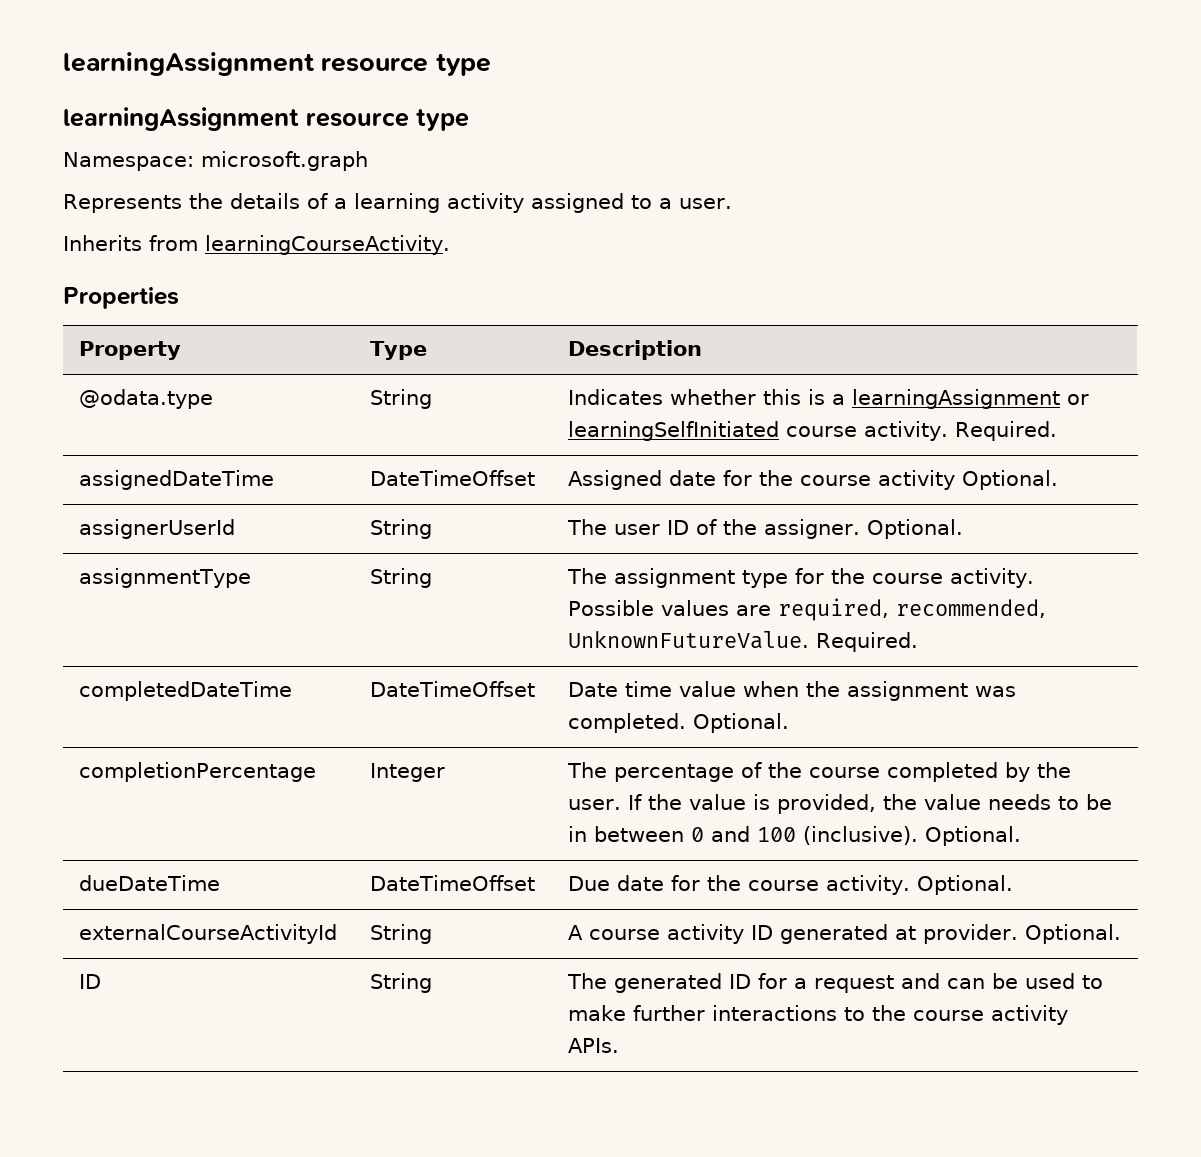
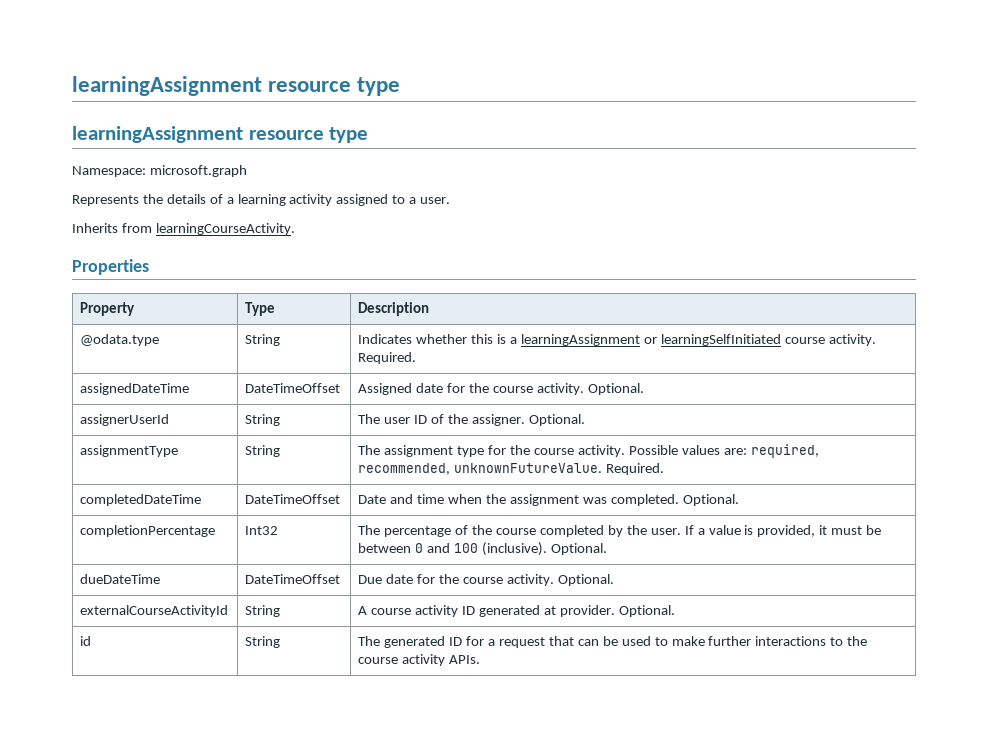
- assignedDateTime | DateTimeOffset | Assigned date for the course activity Optional.
+ assignedDateTime | DateTimeOffset | Assigned date for the course activity. Optional.
- assignmentType | String | The assignment type for the course activity. Possible values are required, recommended, UnknownFutureValue. Required.
+ assignmentType | String | The assignment type for the course activity. Possible values are: required, recommended, unknownFutureValue. Required.
- completedDateTime | DateTimeOffset | Date time value when the assignment was completed. Optional.
+ completedDateTime | DateTimeOffset | Date and time when the assignment was completed. Optional.
- completionPercentage | Integer | The percentage of the course completed by the user. If the value is provided, the value needs to be in between 0 and 100 (inclusive). Optional.
+ completionPercentage | Int32 | The percentage of the course completed by the user. If a value is provided, it must be between 0 and 100 (inclusive). Optional.
- ID | String | The generated ID for a request and can be used to make further interactions to the course activity APIs.
+ id | String | The generated ID for a request that can be used to make further interactions to the course activity APIs.

